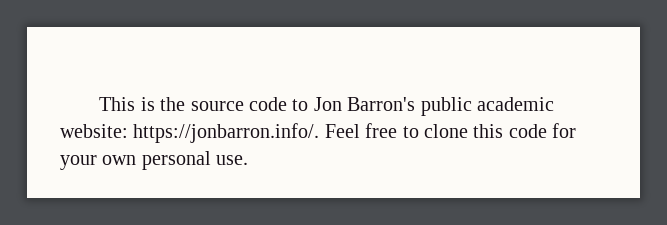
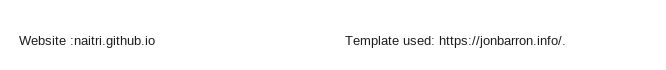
- This is the source code to Jon Barron's public academic website: https://jonbarron.info/. Feel free to clone this code for your own personal use.
+ Website :naitri.github.io
+ Template used: https://jonbarron.info/.

